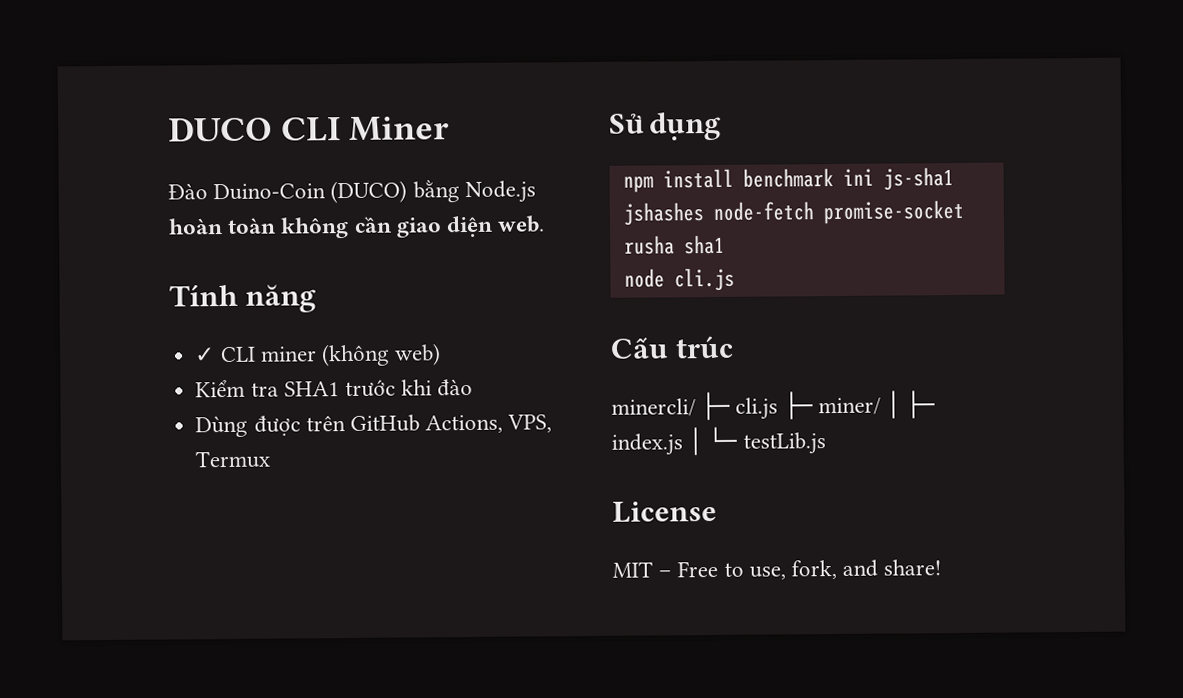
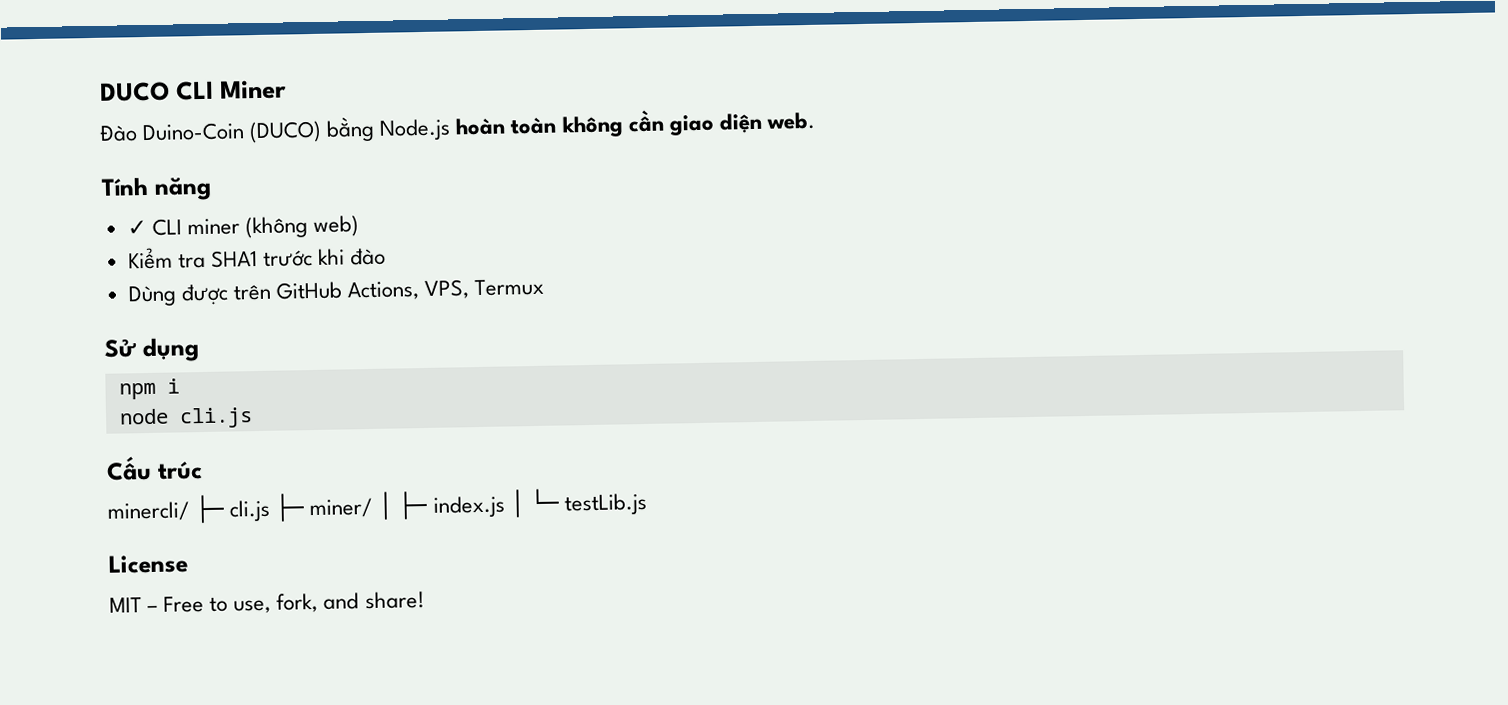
- npm install benchmark ini js-sha1 jshashes node-fetch promise-socket rusha sha1
+ npm i

